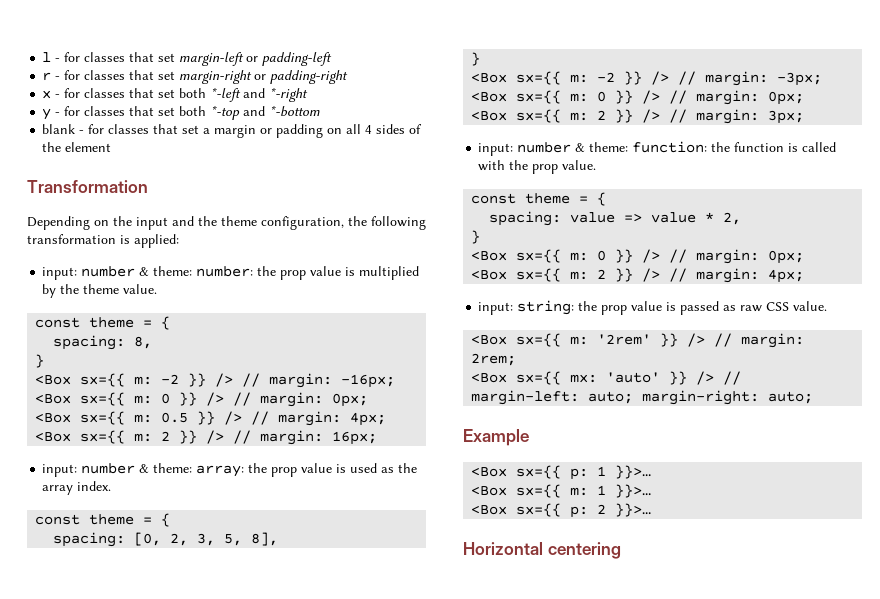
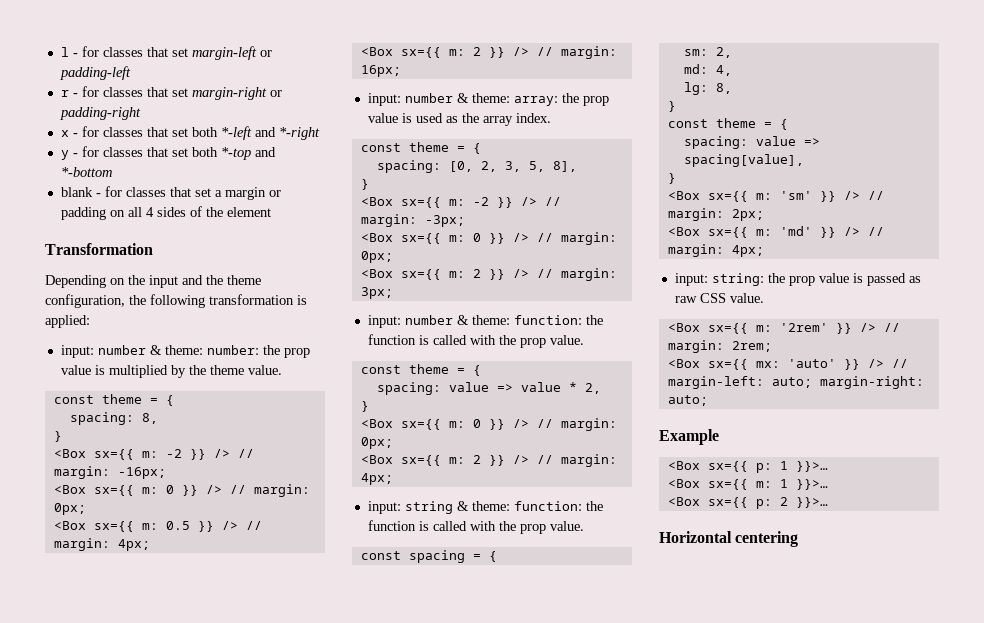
+ input: string & theme: function: the function is called with the prop value.
+ const spacing = {
+ sm: 2,
+ md: 4,
+ lg: 8,
+ }
+ const theme = {
+ spacing: value => spacing[value],
+ }
+ <Box sx={{ m: 'sm' }} /> // margin: 2px;
+ <Box sx={{ m: 'md' }} /> // margin: 4px;

